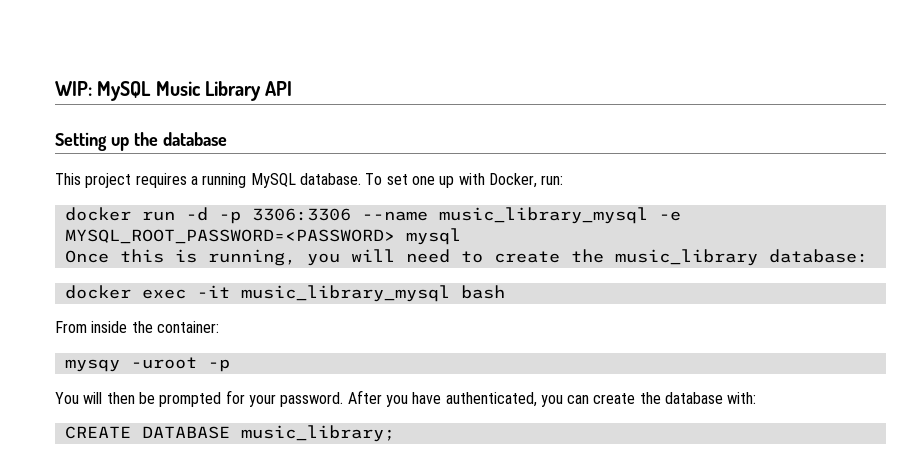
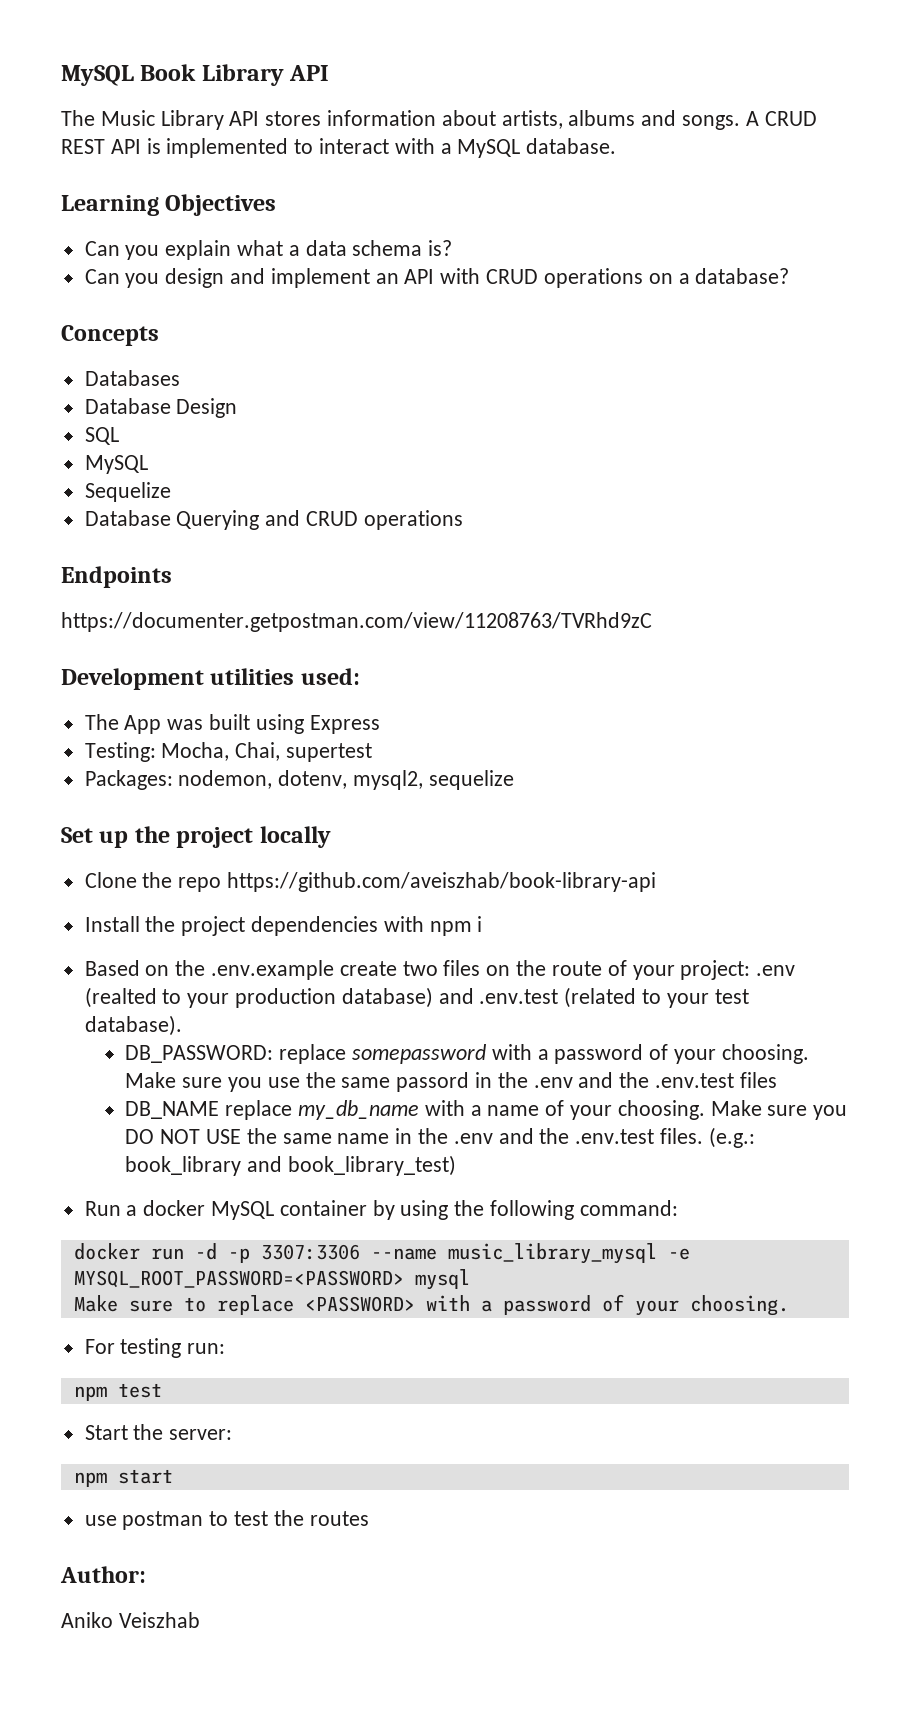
- WIP: MySQL Music Library API
- Setting up the database
- This project requires a running MySQL database. To set one up with Docker, run:
+ MySQL Book Library API
+ The Music Library API stores information about artists, albums and songs. A CRUD REST API is implemented to interact with a MySQL database.
+ Learning Objectives
+ Can you explain what a data schema is?
+ Can you design and implement an API with CRUD operations on a database?
+ Concepts
+ Databases
+ Database Design
+ SQL
+ MySQL
+ Sequelize
+ Database Querying and CRUD operations
+ Endpoints
+ https://documenter.getpostman.com/view/11208763/TVRhd9zC
+ Development utilities used:
+ The App was built using Express
+ Testing: Mocha, Chai, supertest
+ Packages: nodemon, dotenv, mysql2, sequelize
+ Set up the project locally
+ Clone the repo https://github.com/aveiszhab/book-library-api
+ Install the project dependencies with npm i
+ Based on the .env.example create two files on the route of your project: .env (realted to your production database) and .env.test (related to your test database).
+ DB_PASSWORD: replace somepassword with a password of your choosing. Make sure you use the same passord in the .env and the .env.test files
+ DB_NAME replace my_db_name with a name of your choosing. Make sure you DO NOT USE the same name in the .env and the .env.test files. (e.g.: book_library and book_library_test)
+ Run a docker MySQL container by using the following command:
- docker run -d -p 3306:3306 --name music_library_mysql -e MYSQL_ROOT_PASSWORD=<PASSWORD> mysql
+ docker run -d -p 3307:3306 --name music_library_mysql -e MYSQL_ROOT_PASSWORD=<PASSWORD> mysql
- Once this is running, you will need to create the music_library database:
- docker exec -it music_library_mysql bash
- From inside the container:
- mysqy -uroot -p
- You will then be prompted for your password. After you have authenticated, you can create the database with:
- CREATE DATABASE music_library;
+ Make sure to replace <PASSWORD> with a password of your choosing.
+ For testing run:
+ npm test
+ Start the server:
+ npm start
+ use postman to test the routes
+ Author:
+ Aniko Veiszhab

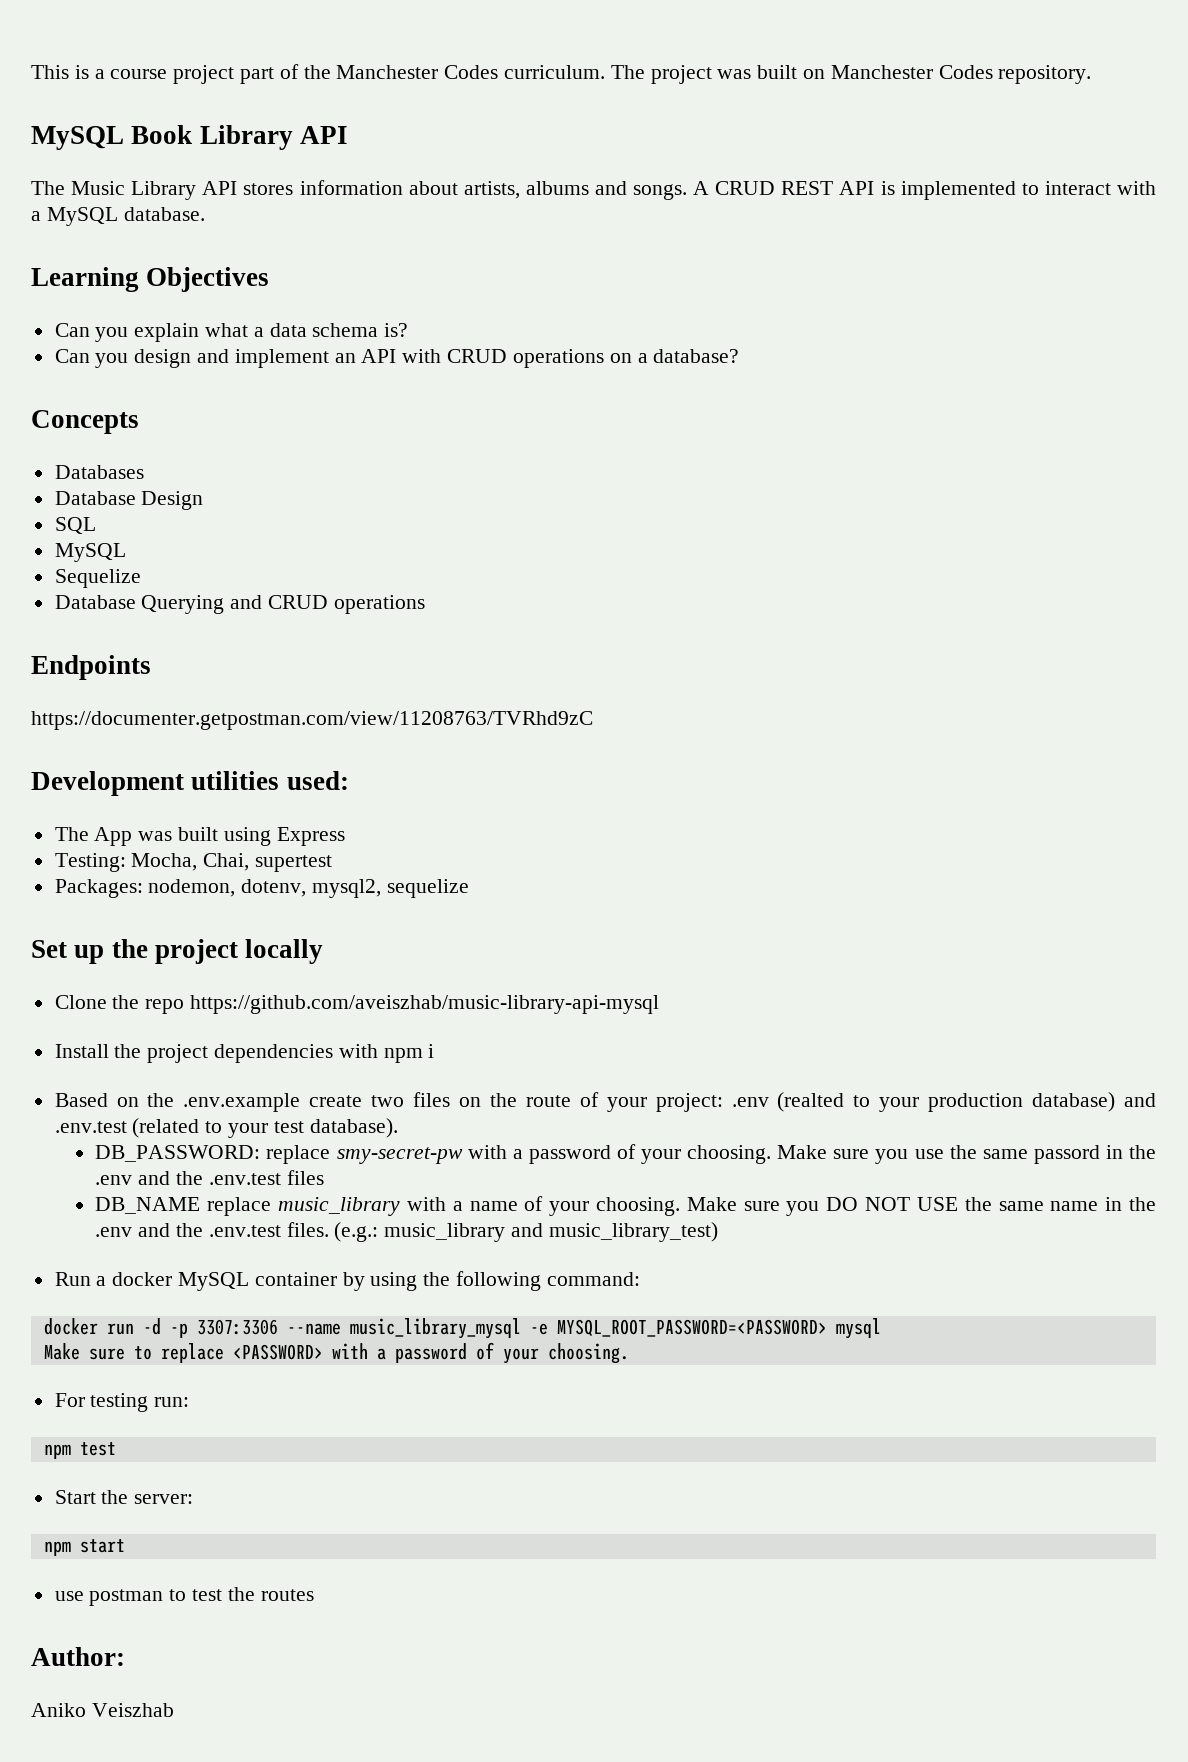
+ This is a course project part of the Manchester Codes curriculum. The project was built on Manchester Codes repository.
- Clone the repo https://github.com/aveiszhab/book-library-api
+ Clone the repo https://github.com/aveiszhab/music-library-api-mysql
- DB_PASSWORD: replace somepassword with a password of your choosing.
+ DB_PASSWORD: replace smy-secret-pw with a password of your choosing.
- DB_NAME replace my_db_name with a name of your choosing.
+ DB_NAME replace music_library with a name of your choosing.
- (e.g.: book_library and book_library_test)
+ (e.g.: music_library and music_library_test)

